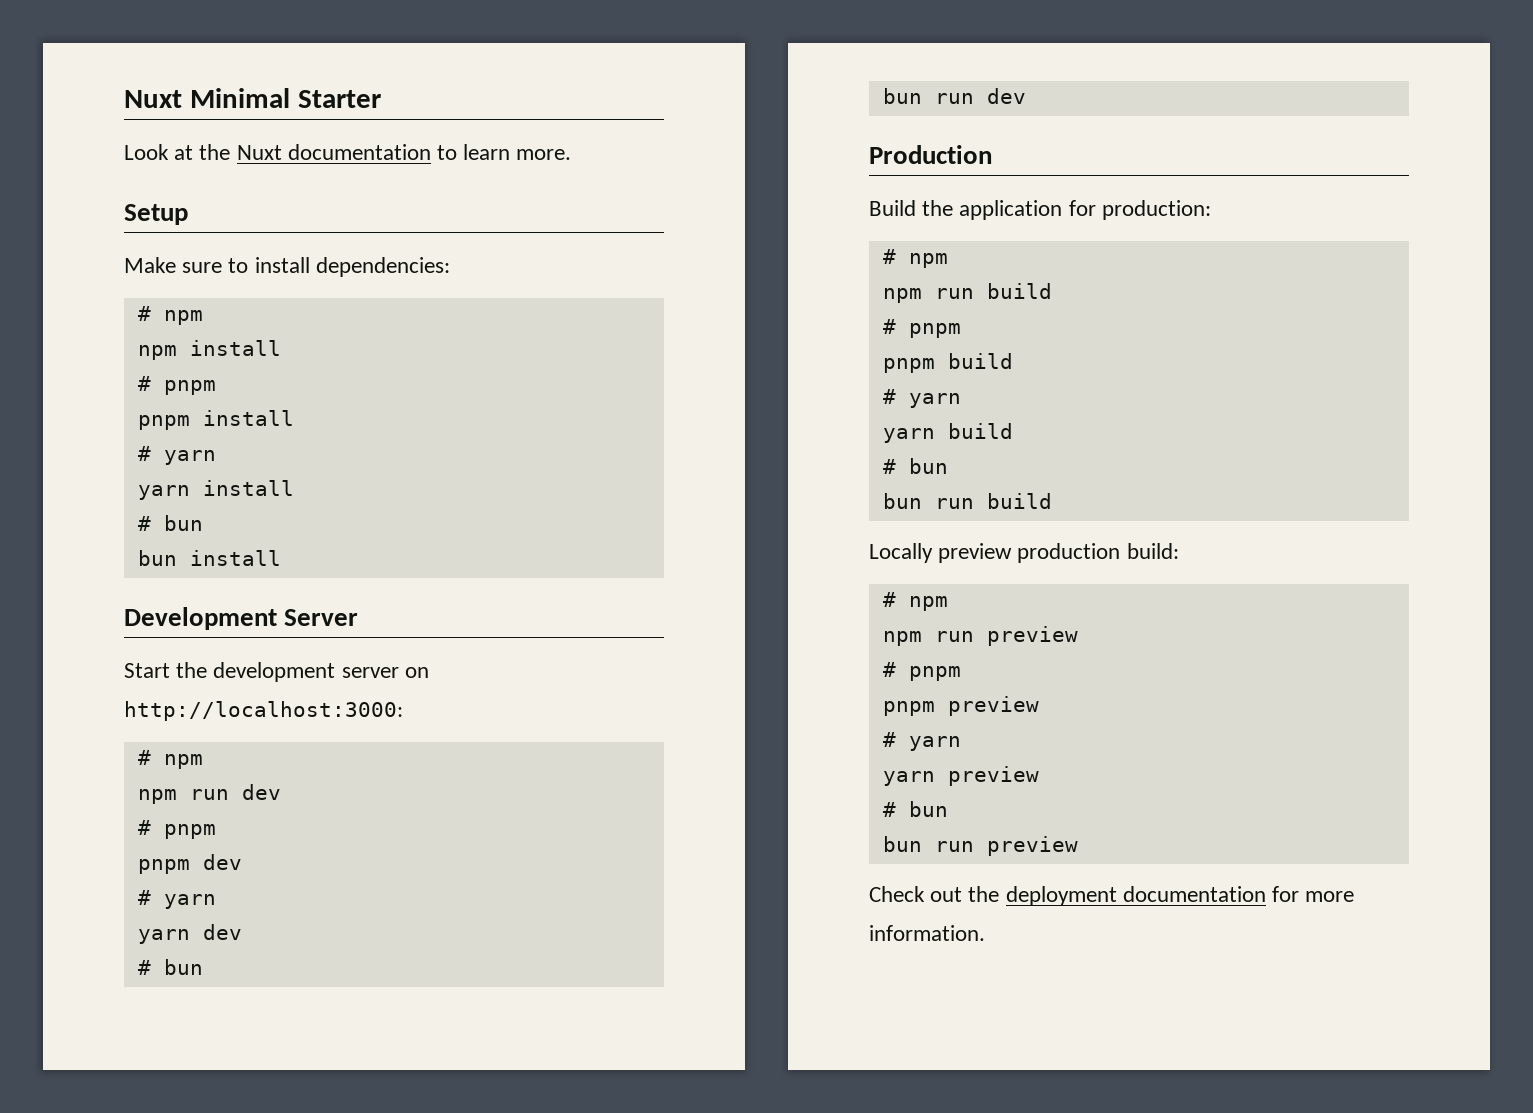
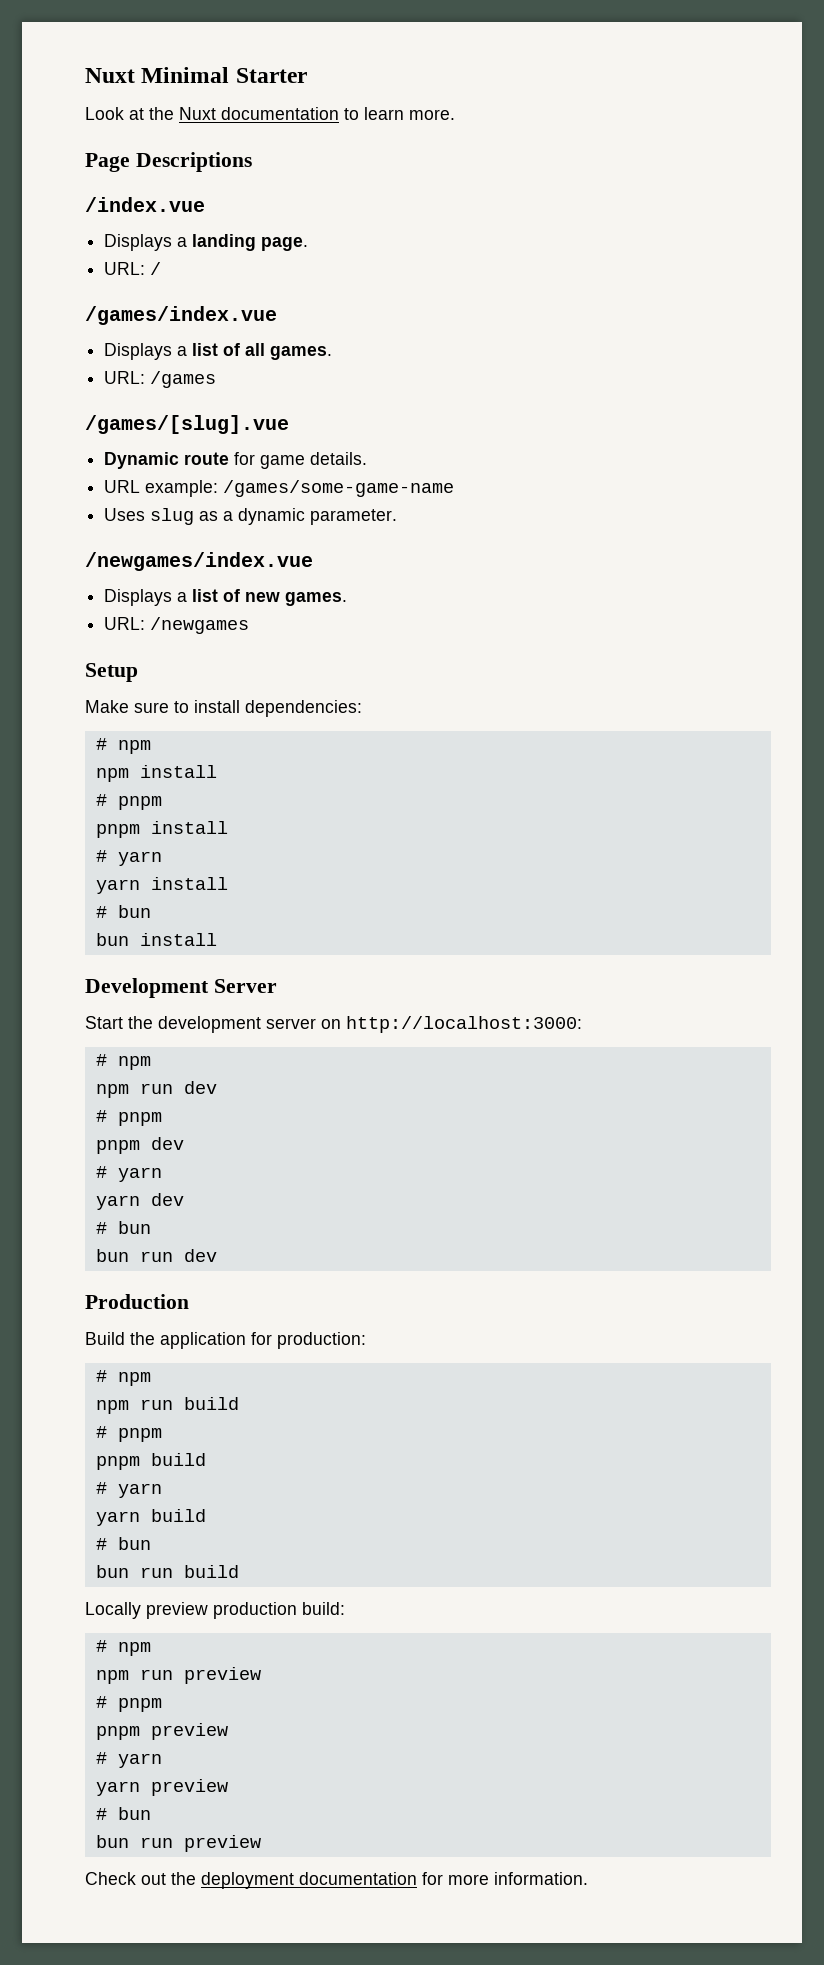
+ Page Descriptions
+ /index.vue
+ Displays a landing page.
+ URL: /
+ /games/index.vue
+ Displays a list of all games.
+ URL: /games
+ /games/[slug].vue
+ Dynamic route for game details.
+ URL example: /games/some-game-name
+ Uses slug as a dynamic parameter.
+ /newgames/index.vue
+ Displays a list of new games.
+ URL: /newgames

